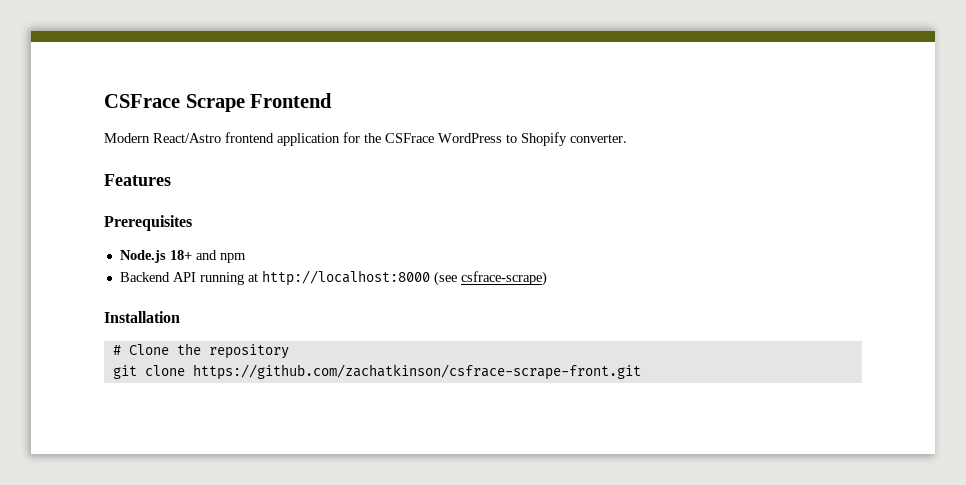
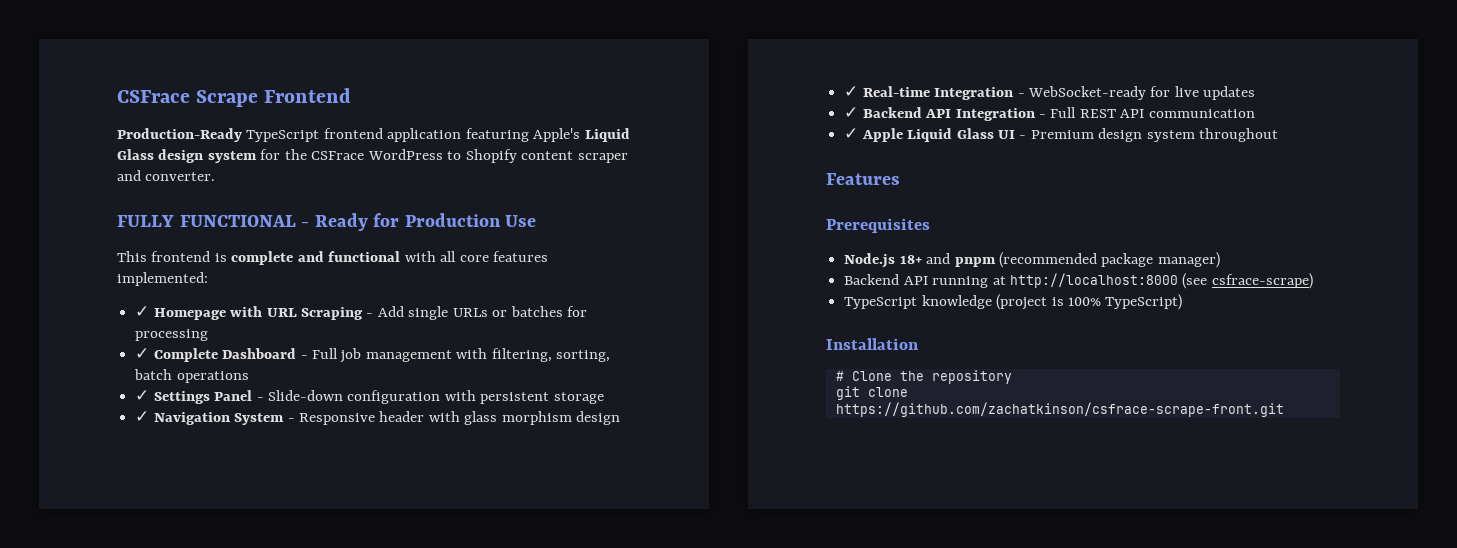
- Modern React/Astro frontend application for the CSFrace WordPress to Shopify converter.
+ Production-Ready TypeScript frontend application featuring Apple's Liquid Glass design system for the CSFrace WordPress to Shopify content scraper and converter.
+ FULLY FUNCTIONAL - Ready for Production Use
+ This frontend is complete and functional with all core features implemented:
+ ✓ Homepage with URL Scraping - Add single URLs or batches for processing
+ ✓ Complete Dashboard - Full job management with filtering, sorting, batch operations
+ ✓ Settings Panel - Slide-down configuration with persistent storage
+ ✓ Navigation System - Responsive header with glass morphism design
+ ✓ Real-time Integration - WebSocket-ready for live updates
+ ✓ Backend API Integration - Full REST API communication
+ ✓ Apple Liquid Glass UI - Premium design system throughout
- Node.js 18+ and npm
+ Node.js 18+ and pnpm (recommended package manager)
+ TypeScript knowledge (project is 100% TypeScript)

